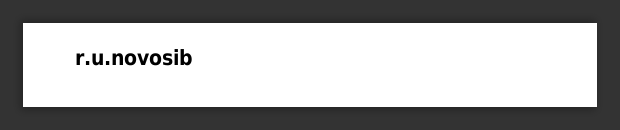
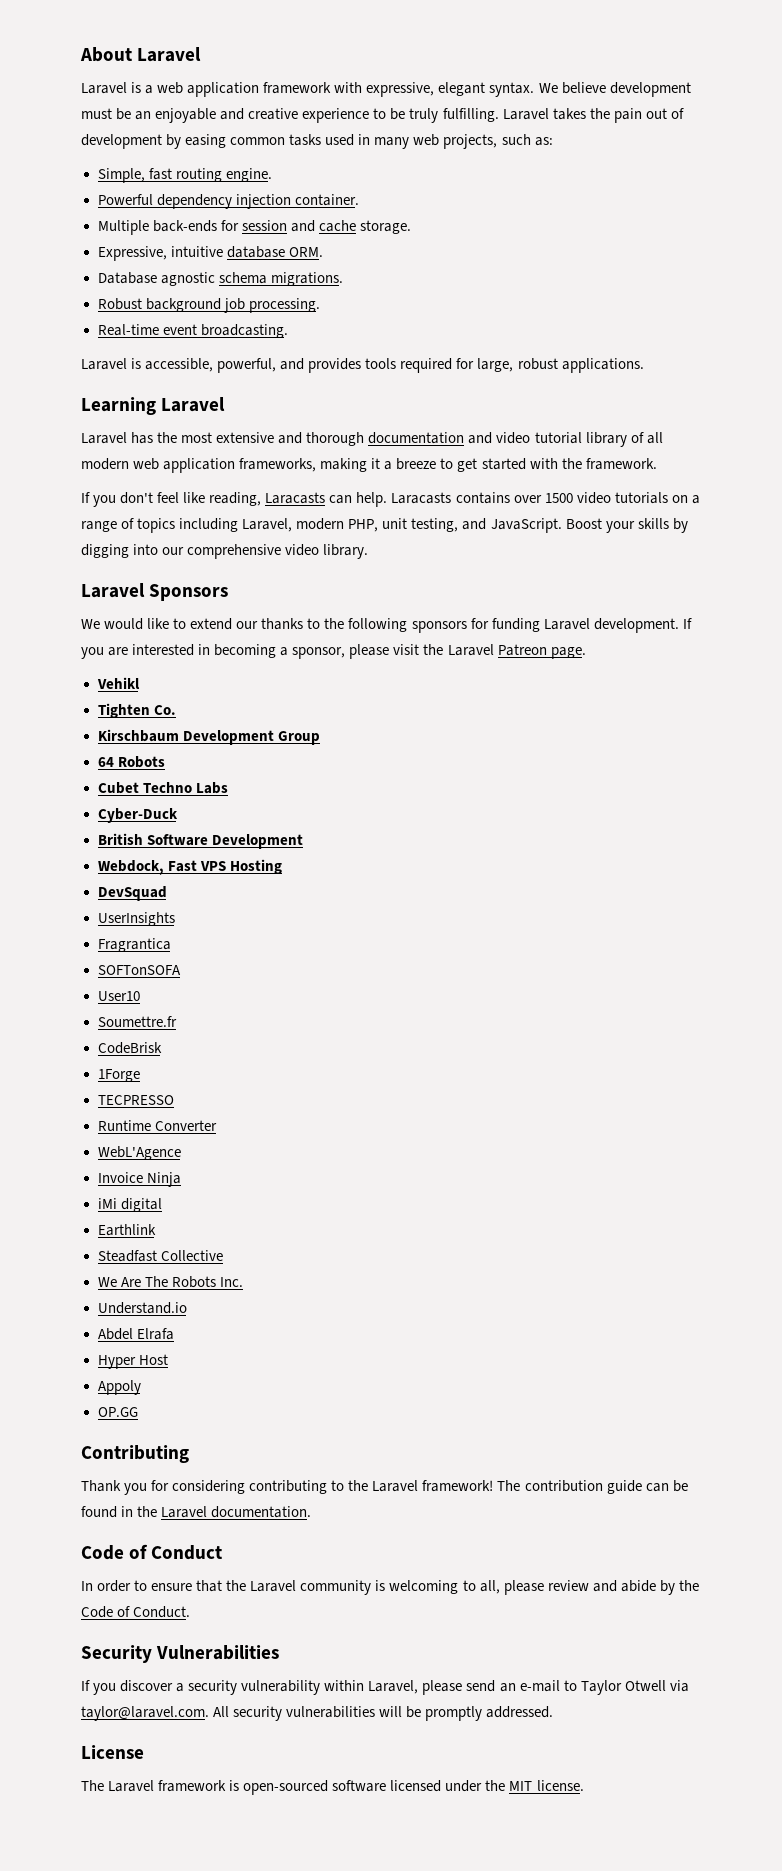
- r.u.novosib
+ About Laravel
+ Laravel is a web application framework with expressive, elegant syntax. We believe development must be an enjoyable and creative experience to be truly fulfilling. Laravel takes the pain out of development by easing common tasks used in many web projects, such as:
+ Simple, fast routing engine.
+ Powerful dependency injection container.
+ Multiple back-ends for session and cache storage.
+ Expressive, intuitive database ORM.
+ Database agnostic schema migrations.
+ Robust background job processing.
+ Real-time event broadcasting.
+ Laravel is accessible, powerful, and provides tools required for large, robust applications.
+ Learning Laravel
+ Laravel has the most extensive and thorough documentation and video tutorial library of all modern web application frameworks, making it a breeze to get started with the framework.
+ If you don't feel like reading, Laracasts can help. Laracasts contains over 1500 video tutorials on a range of topics including Laravel, modern PHP, unit testing, and JavaScript. Boost your skills by digging into our comprehensive video library.
+ Laravel Sponsors
+ We would like to extend our thanks to the following sponsors for funding Laravel development. If you are interested in becoming a sponsor, please visit the Laravel Patreon page.
+ Vehikl
+ Tighten Co.
+ Kirschbaum Development Group
+ 64 Robots
+ Cubet Techno Labs
+ Cyber-Duck
+ British Software Development
+ Webdock, Fast VPS Hosting
+ DevSquad
+ UserInsights
+ Fragrantica
+ SOFTonSOFA
+ User10
+ Soumettre.fr
+ CodeBrisk
+ 1Forge
+ TECPRESSO
+ Runtime Converter
+ WebL'Agence
+ Invoice Ninja
+ iMi digital
+ Earthlink
+ Steadfast Collective
+ We Are The Robots Inc.
+ Understand.io
+ Abdel Elrafa
+ Hyper Host
+ Appoly
+ OP.GG
+ Contributing
+ Thank you for considering contributing to the Laravel framework! The contribution guide can be found in the Laravel documentation.
+ Code of Conduct
+ In order to ensure that the Laravel community is welcoming to all, please review and abide by the Code of Conduct.
+ Security Vulnerabilities
+ If you discover a security vulnerability within Laravel, please send an e-mail to Taylor Otwell via taylor@laravel.com. All security vulnerabilities will be promptly addressed.
+ License
+ The Laravel framework is open-sourced software licensed under the MIT license.

